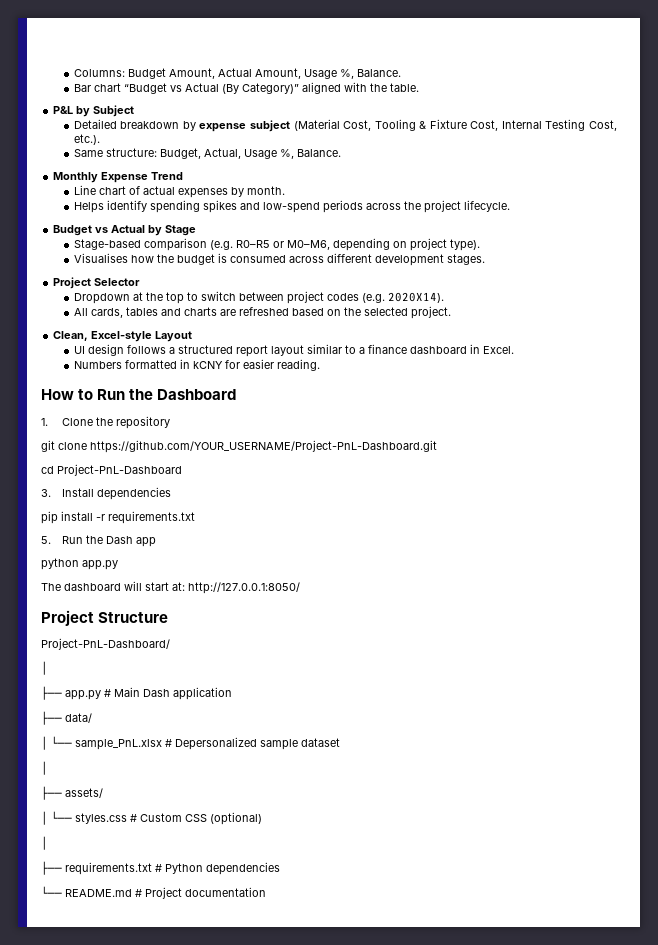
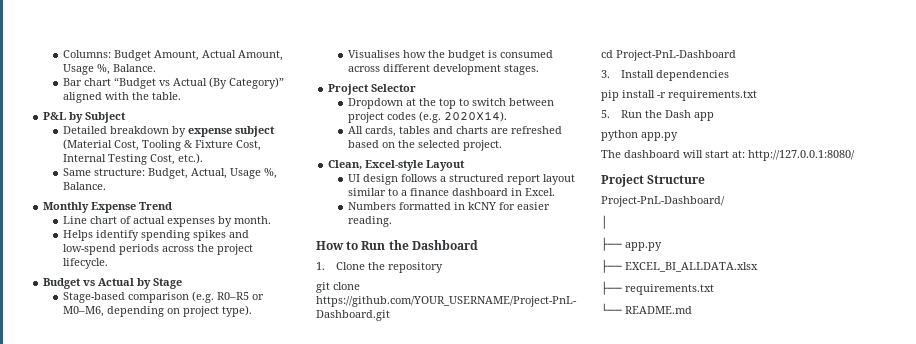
- The dashboard will start at: http://127.0.0.1:8050/
+ The dashboard will start at: http://127.0.0.1:8080/
- ├── app.py # Main Dash application
- ├── data/
- │ └── sample_PnL.xlsx # Depersonalized sample dataset
- │
- ├── assets/
- │ └── styles.css # Custom CSS (optional)
- │
+ ├── app.py
+ ├── EXCEL_BI_ALLDATA.xlsx
- ├── requirements.txt # Python dependencies
+ ├── requirements.txt
- └── README.md # Project documentation
+ └── README.md

